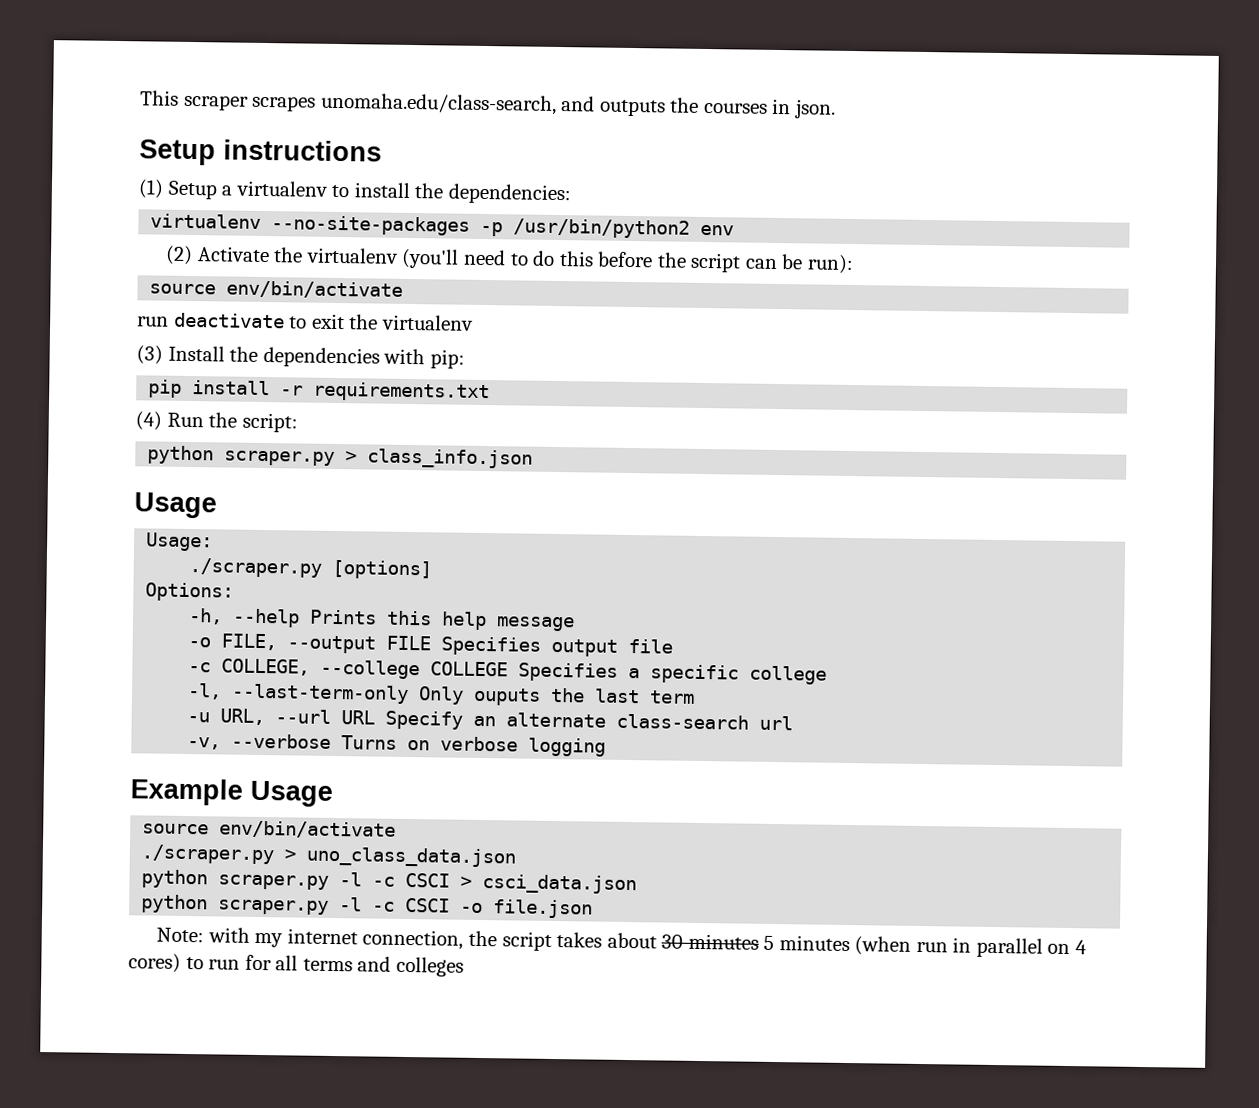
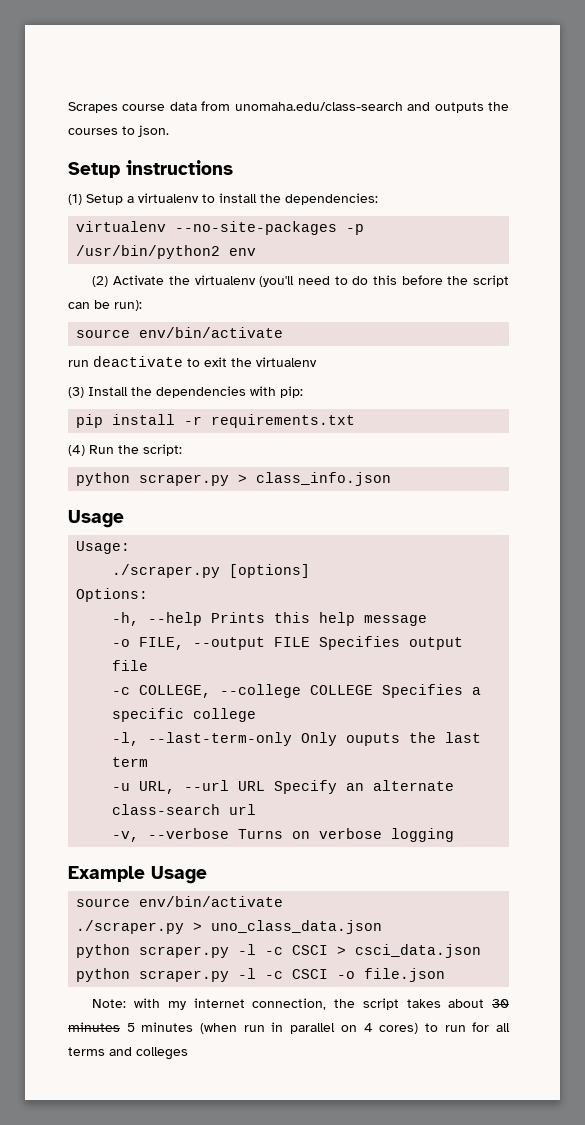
- This scraper scrapes unomaha.edu/class-search, and outputs the courses in json.
+ Scrapes course data from unomaha.edu/class-search and outputs the courses to json.

